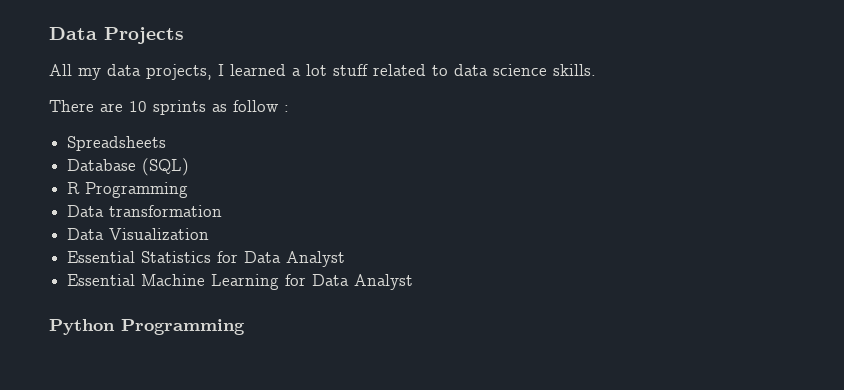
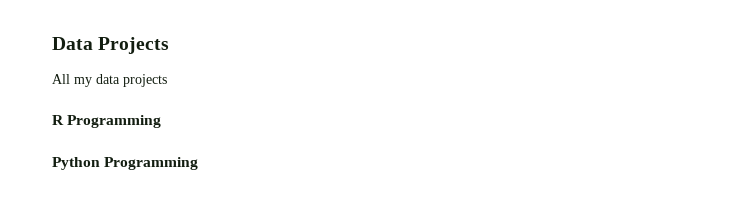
- All my data projects, I learned a lot stuff related to data science skills.
- There are 10 sprints as follow :
- Spreadsheets
- Database (SQL)
+ All my data projects
  R Programming
- Data transformation
- Data Visualization
- Essential Statistics for Data Analyst
- Essential Machine Learning for Data Analyst

